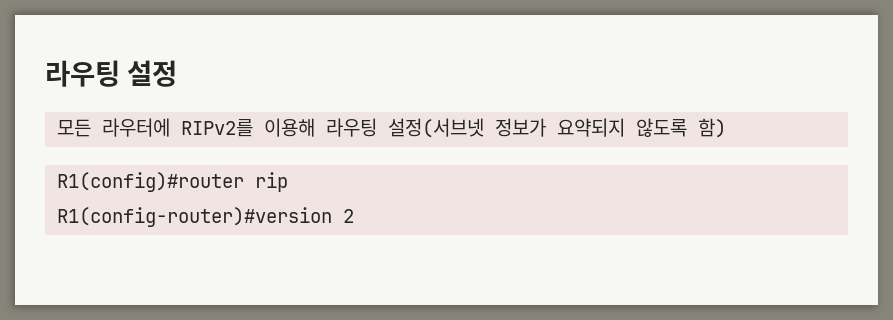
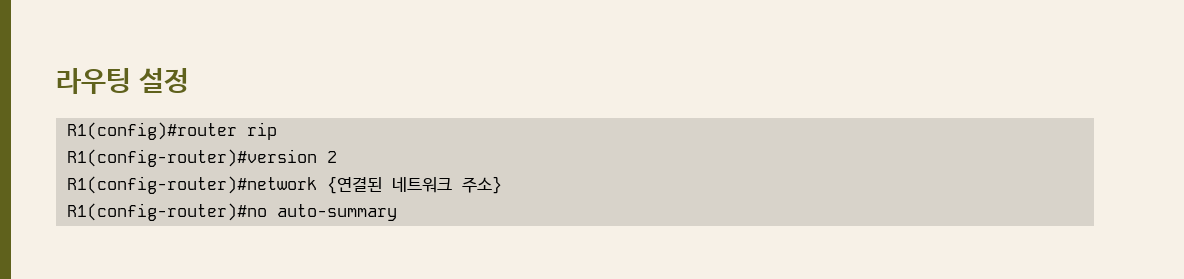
- 모든 라우터에 RIPv2를 이용해 라우팅 설정(서브넷 정보가 요약되지 않도록 함)
  R1(config)#router rip
  R1(config-router)#version 2
+ R1(config-router)#network {연결된 네트워크 주소}
+ R1(config-router)#no auto-summary

